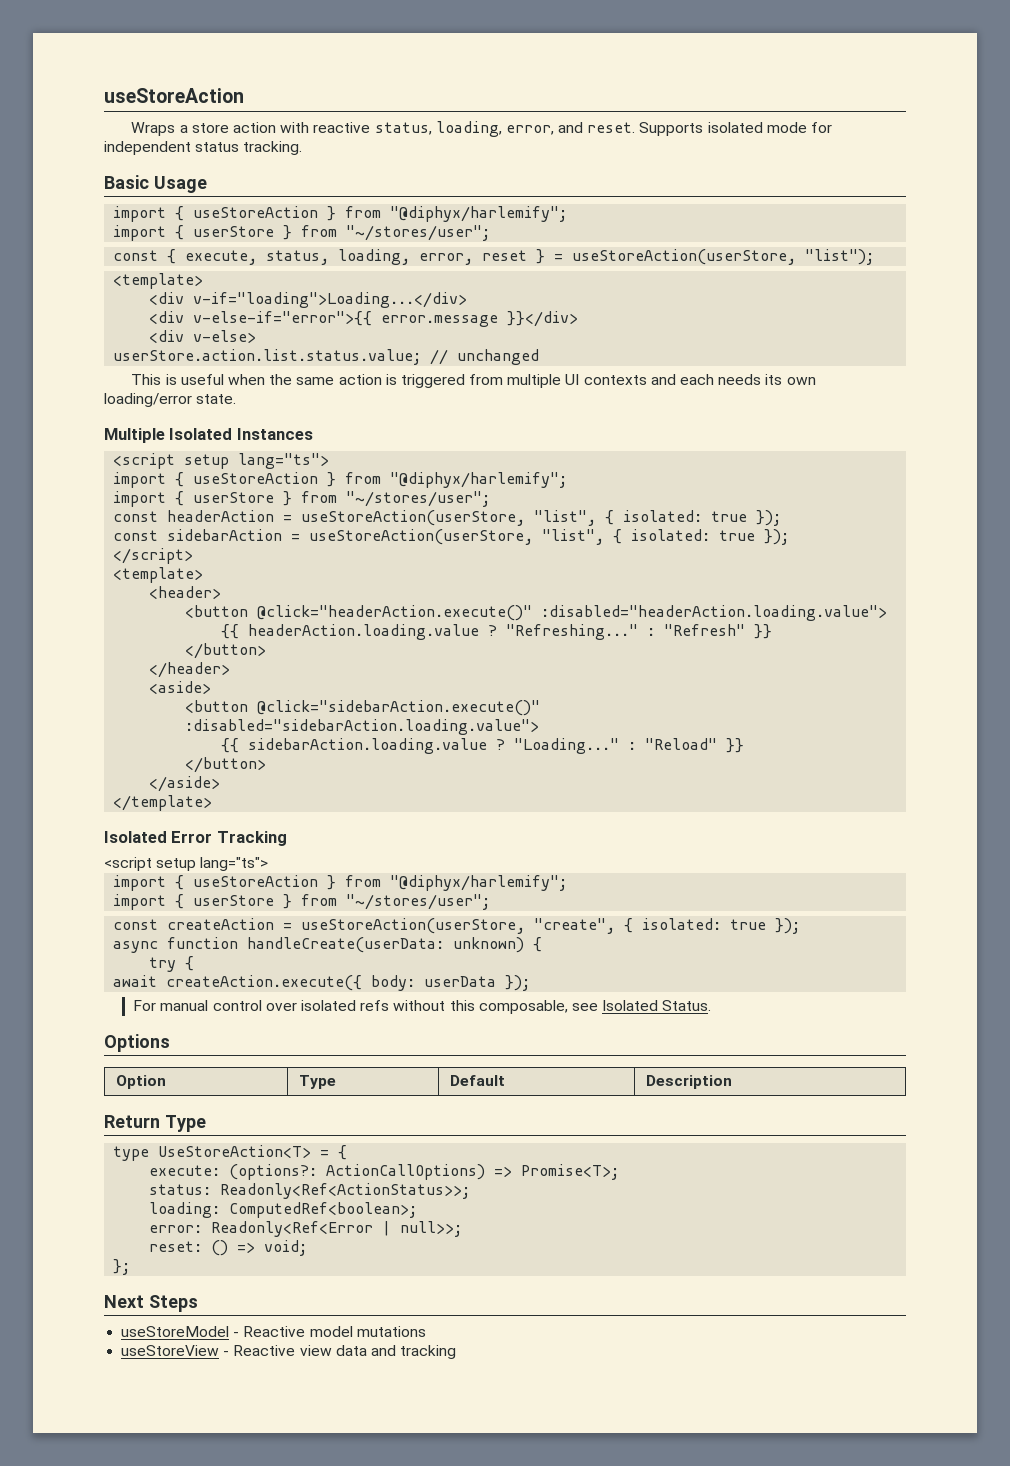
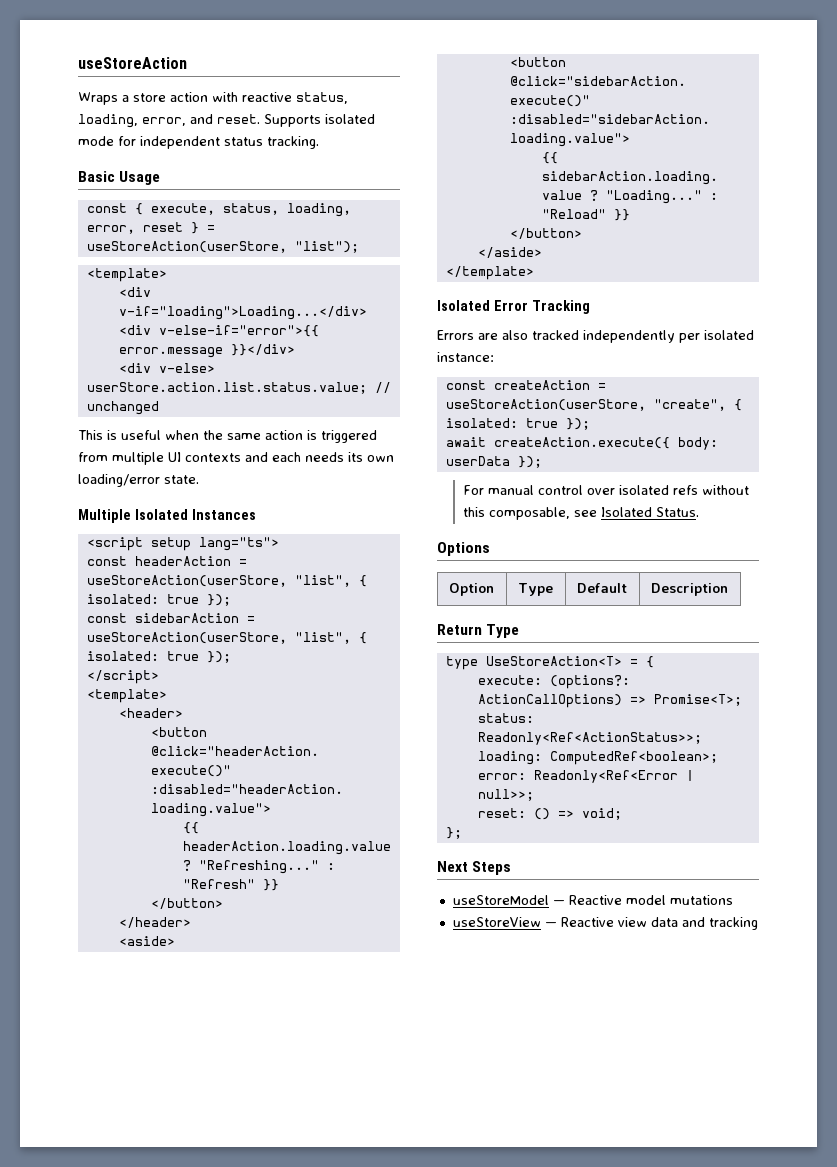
  Basic Usage
- import { useStoreAction } from "@diphyx/harlemify";
- import { userStore } from "~/stores/user";
  Multiple Isolated Instances
  <script setup lang="ts">
- import { useStoreAction } from "@diphyx/harlemify";
- import { userStore } from "~/stores/user";
  Isolated Error Tracking
- <script setup lang="ts">
- import { useStoreAction } from "@diphyx/harlemify";
- import { userStore } from "~/stores/user";
+ Errors are also tracked independently per isolated instance:
- async function handleCreate(userData: unknown) {
- try {
- useStoreModel - Reactive model mutations
+ useStoreModel — Reactive model mutations
- useStoreView - Reactive view data and tracking
+ useStoreView — Reactive view data and tracking

